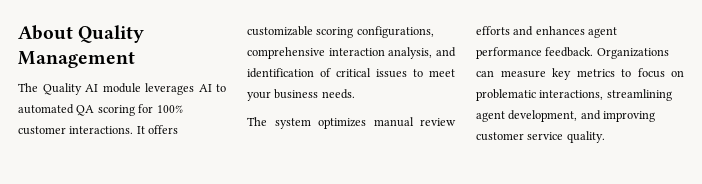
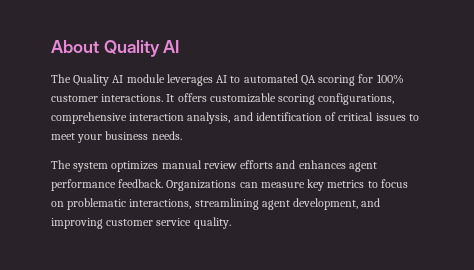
- About Quality Management
+ About Quality AI

